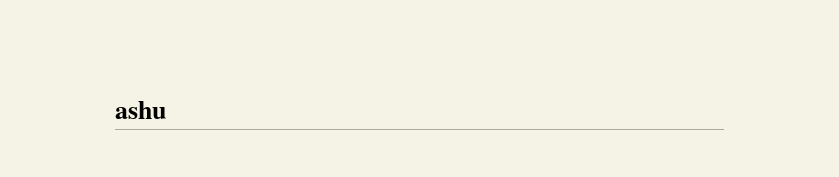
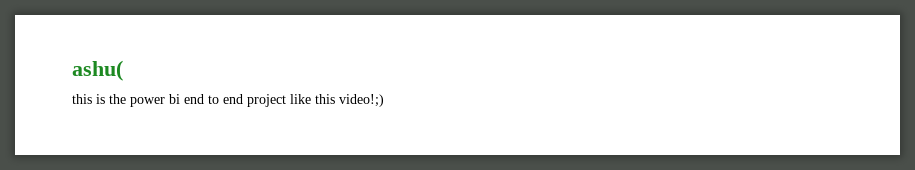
- ashu
+ ashu(
+ this is the power bi end to end project like this video!;)

